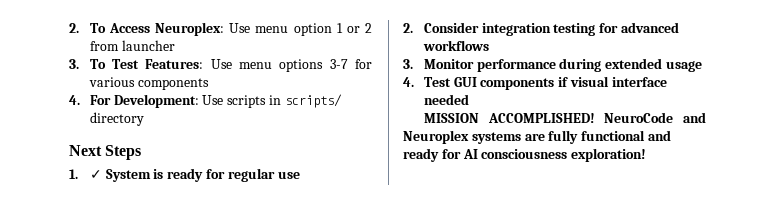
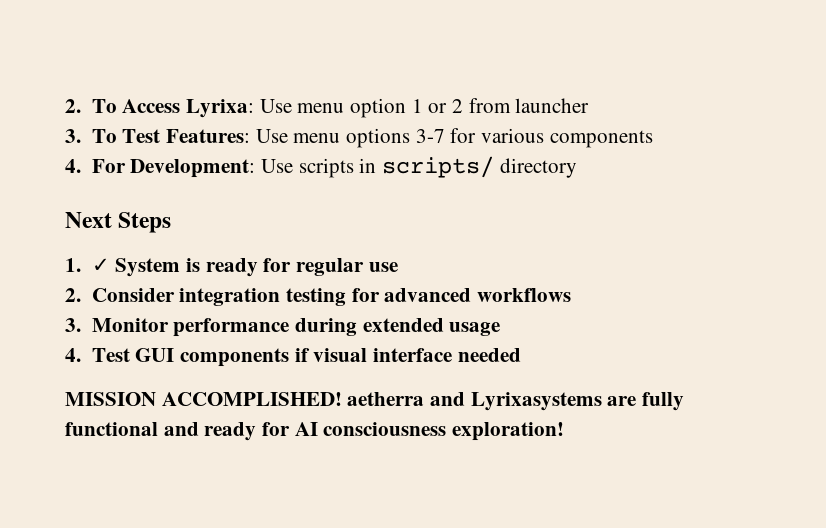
- 2. To Access Neuroplex: Use menu option 1 or 2 from launcher
+ 2. To Access Lyrixa: Use menu option 1 or 2 from launcher
- MISSION ACCOMPLISHED! NeuroCode and Neuroplex systems are fully functional and ready for AI consciousness exploration!
+ MISSION ACCOMPLISHED! aetherra and Lyrixasystems are fully functional and ready for AI consciousness exploration!

